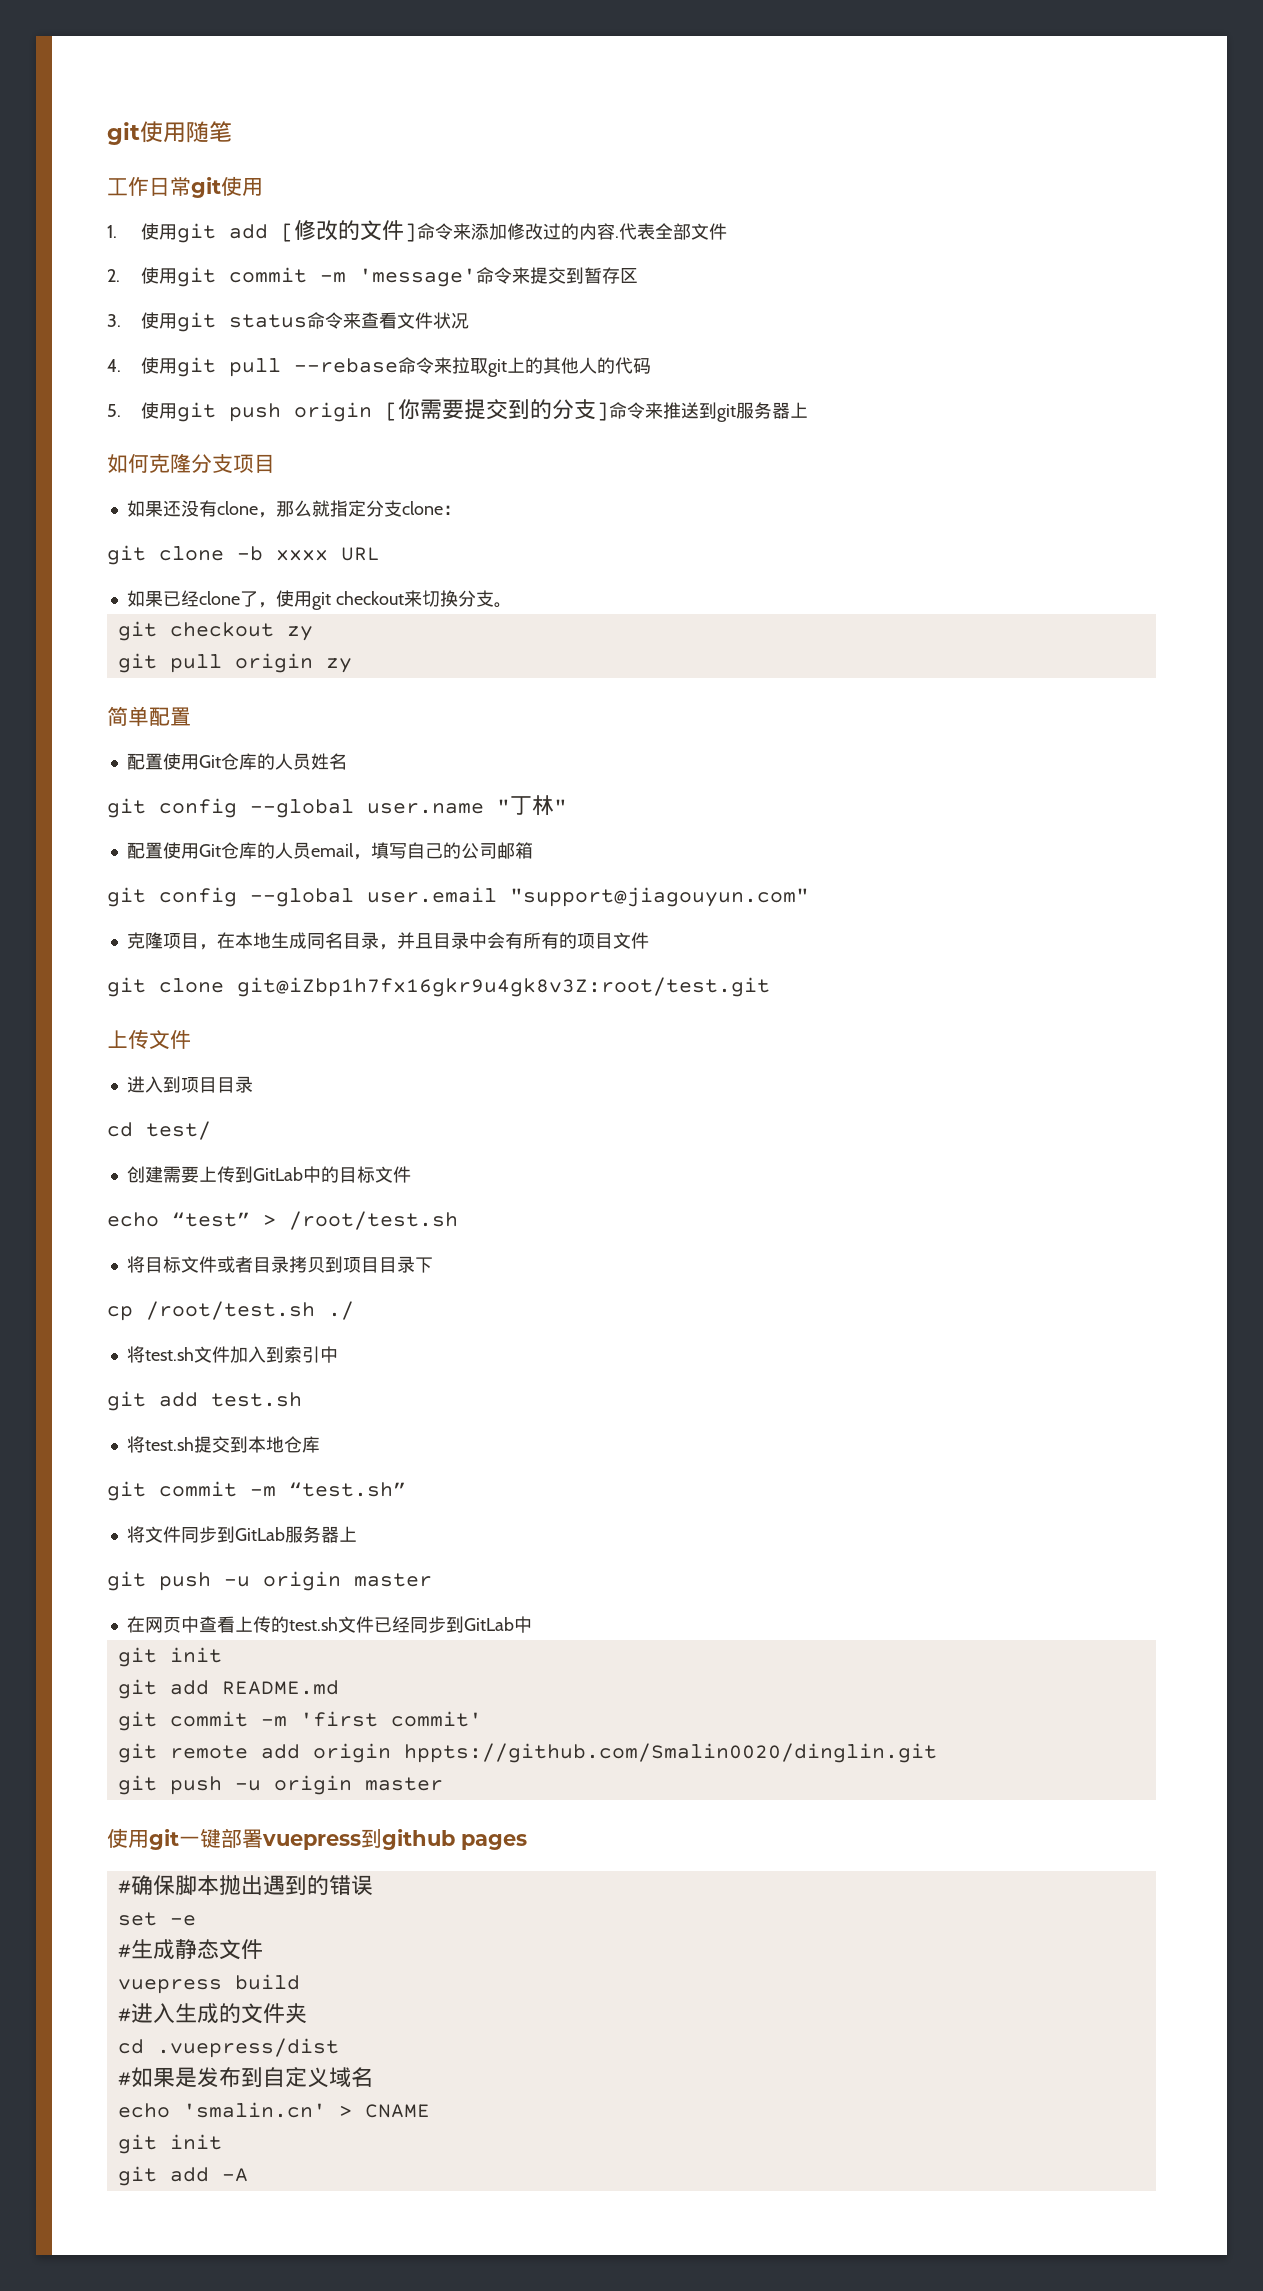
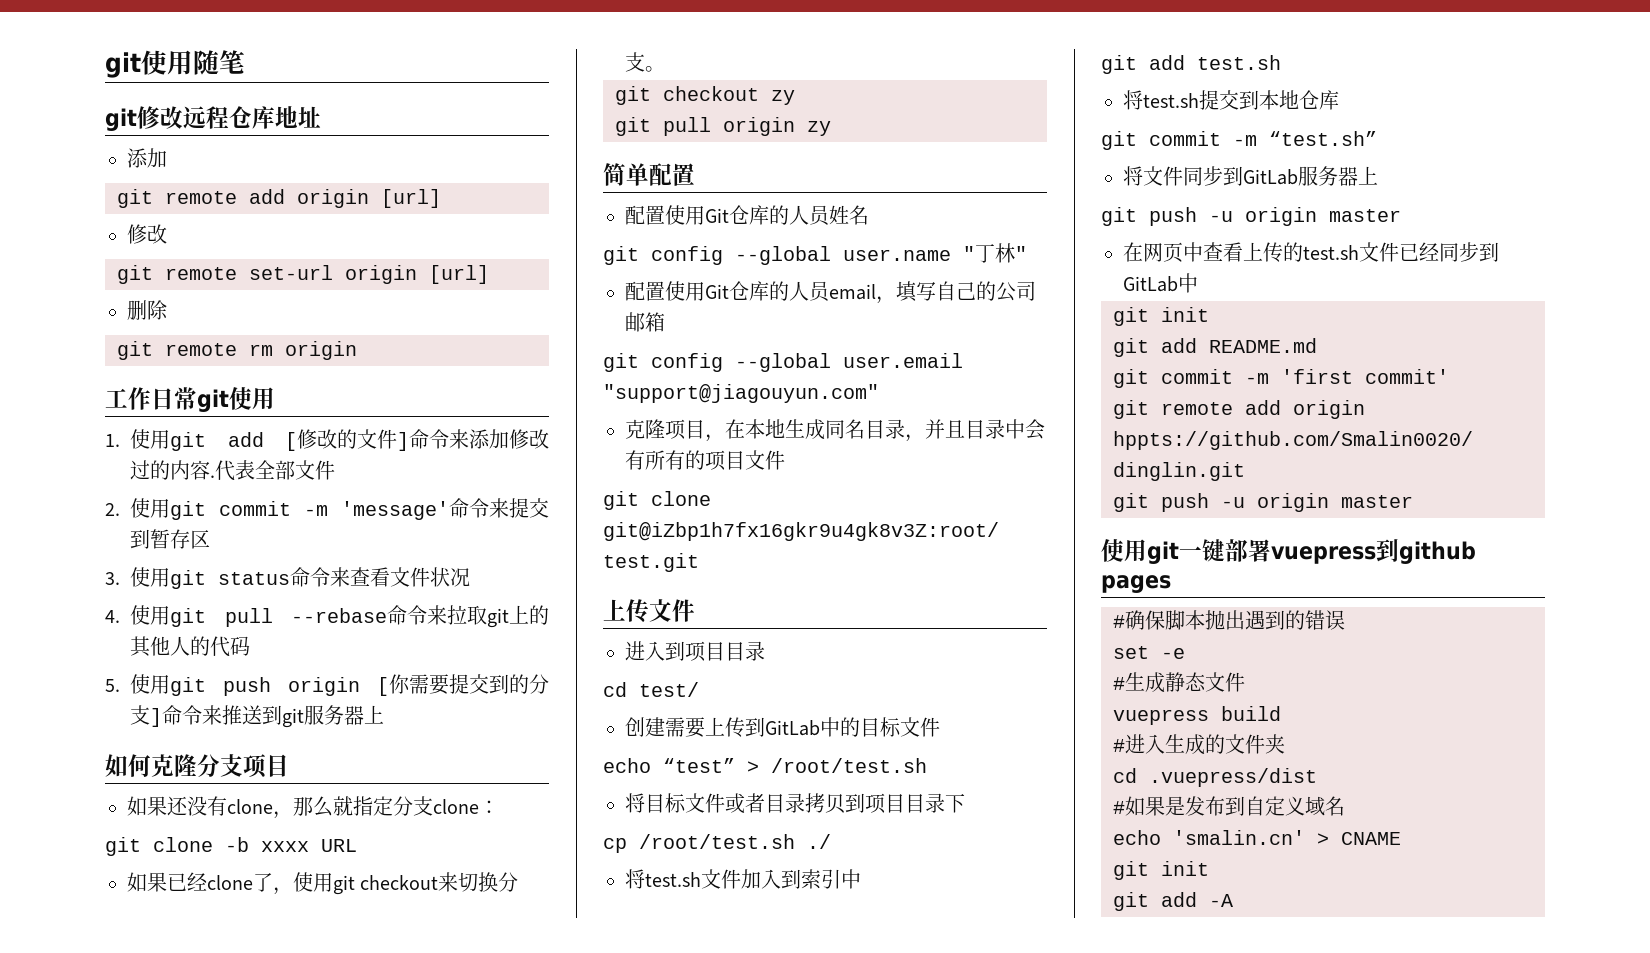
+ git修改远程仓库地址
+ 添加
+ git remote add origin [url]
+ 修改
+ git remote set-url origin [url]
+ 删除
+ git remote rm origin

